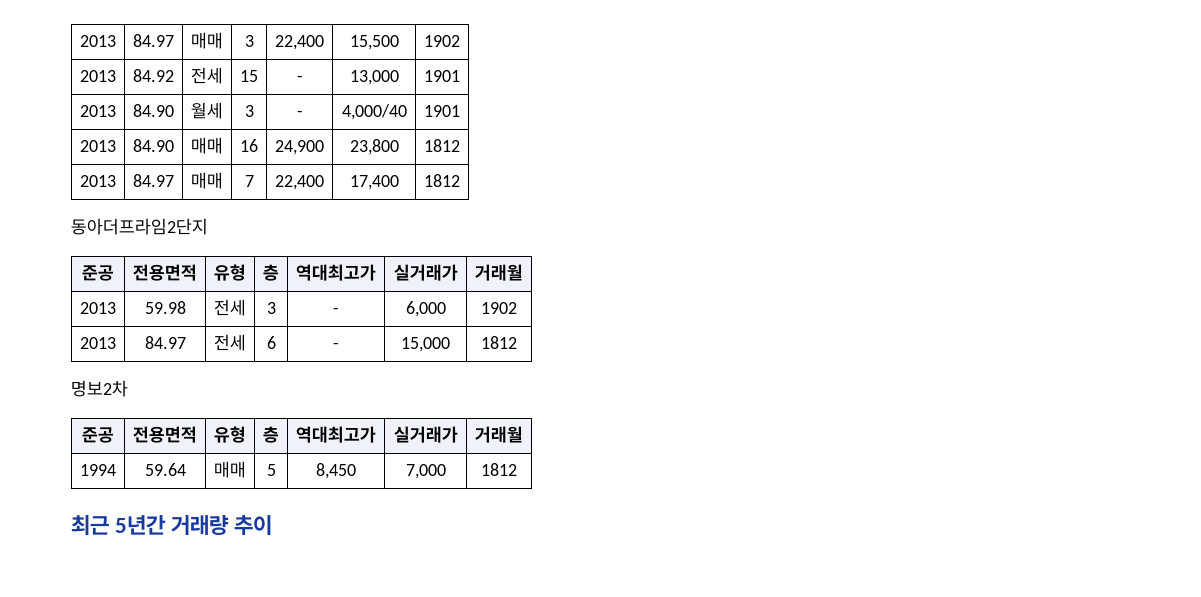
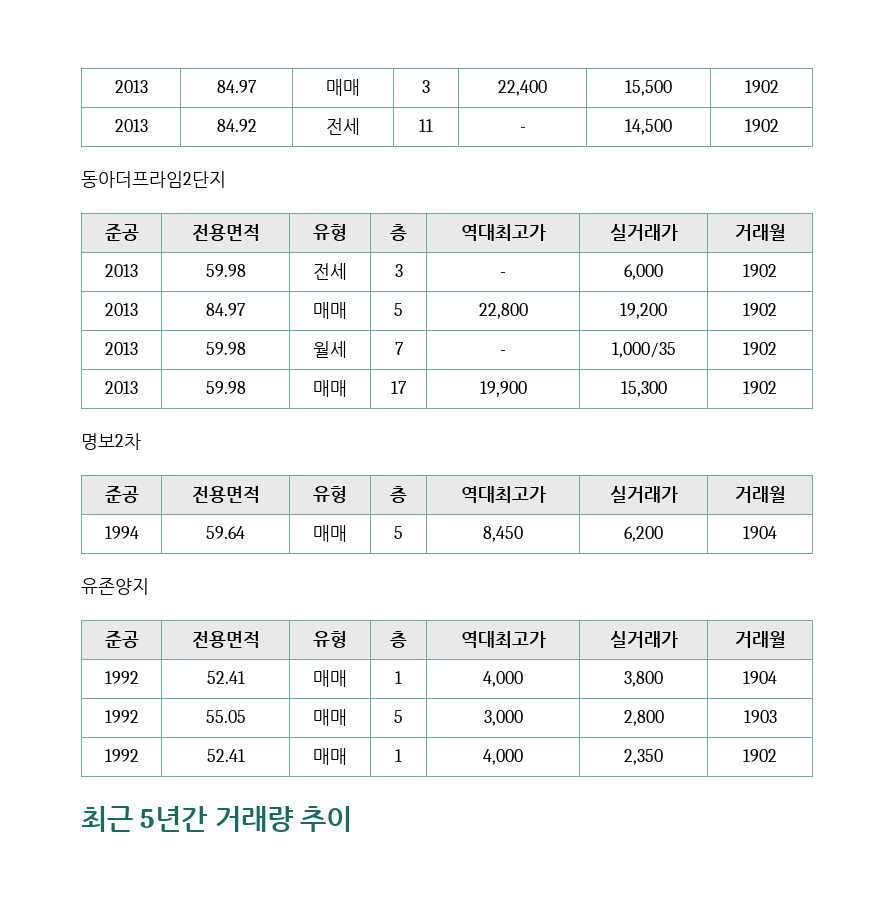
- 2013 | 84.92 | 전세 | 15 | - | 13,000 | 1901
- 2013 | 84.90 | 월세 | 3 | - | 4,000/40 | 1901
- 2013 | 84.90 | 매매 | 16 | 24,900 | 23,800 | 1812
- 2013 | 84.97 | 매매 | 7 | 22,400 | 17,400 | 1812
+ 2013 | 84.92 | 전세 | 11 | - | 14,500 | 1902
- 2013 | 84.97 | 전세 | 6 | - | 15,000 | 1812
+ 2013 | 84.97 | 매매 | 5 | 22,800 | 19,200 | 1902
+ 2013 | 59.98 | 월세 | 7 | - | 1,000/35 | 1902
+ 2013 | 59.98 | 매매 | 17 | 19,900 | 15,300 | 1902
- 1994 | 59.64 | 매매 | 5 | 8,450 | 7,000 | 1812
+ 1994 | 59.64 | 매매 | 5 | 8,450 | 6,200 | 1904
+ 유존양지
+ 준공 | 전용면적 | 유형 | 층 | 역대최고가 | 실거래가 | 거래월
+ 1992 | 52.41 | 매매 | 1 | 4,000 | 3,800 | 1904
+ 1992 | 55.05 | 매매 | 5 | 3,000 | 2,800 | 1903
+ 1992 | 52.41 | 매매 | 1 | 4,000 | 2,350 | 1902

